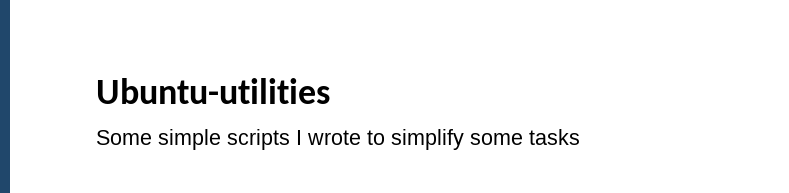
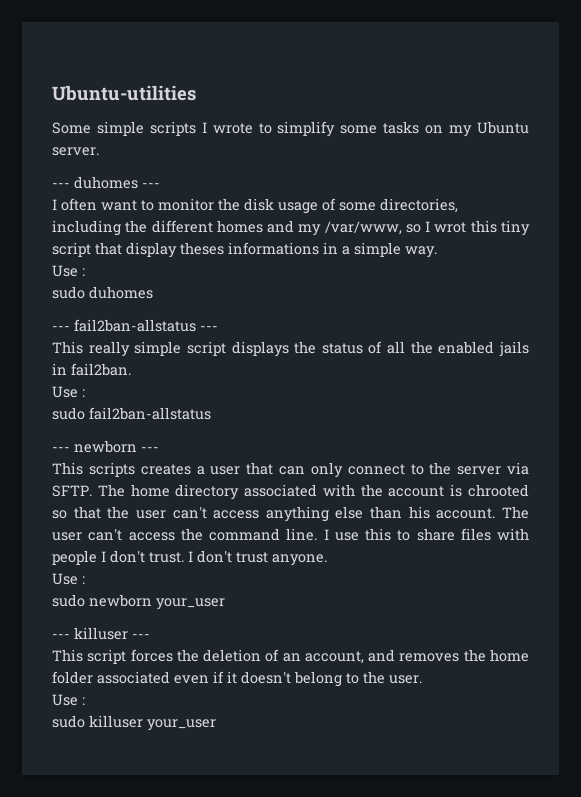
- Some simple scripts I wrote to simplify some tasks
+ Some simple scripts I wrote to simplify some tasks on my Ubuntu server.
+ --- duhomes ---
+ I often want to monitor the disk usage of some directories, including the different homes and my /var/www, so I wrot this tiny script that display theses informations in a simple way.
+ Use :
+ sudo duhomes
+ --- fail2ban-allstatus ---
+ This really simple script displays the status of all the enabled jails in fail2ban.
+ Use :
+ sudo fail2ban-allstatus
+ --- newborn ---
+ This scripts creates a user that can only connect to the server via SFTP. The home directory associated with the account is chrooted so that the user can't access anything else than his account. The user can't access the command line. I use this to share files with people I don't trust. I don't trust anyone.
+ Use :
+ sudo newborn your_user
+ --- killuser ---
+ This script forces the deletion of an account, and removes the home folder associated even if it doesn't belong to the user.
+ Use :
+ sudo killuser your_user

